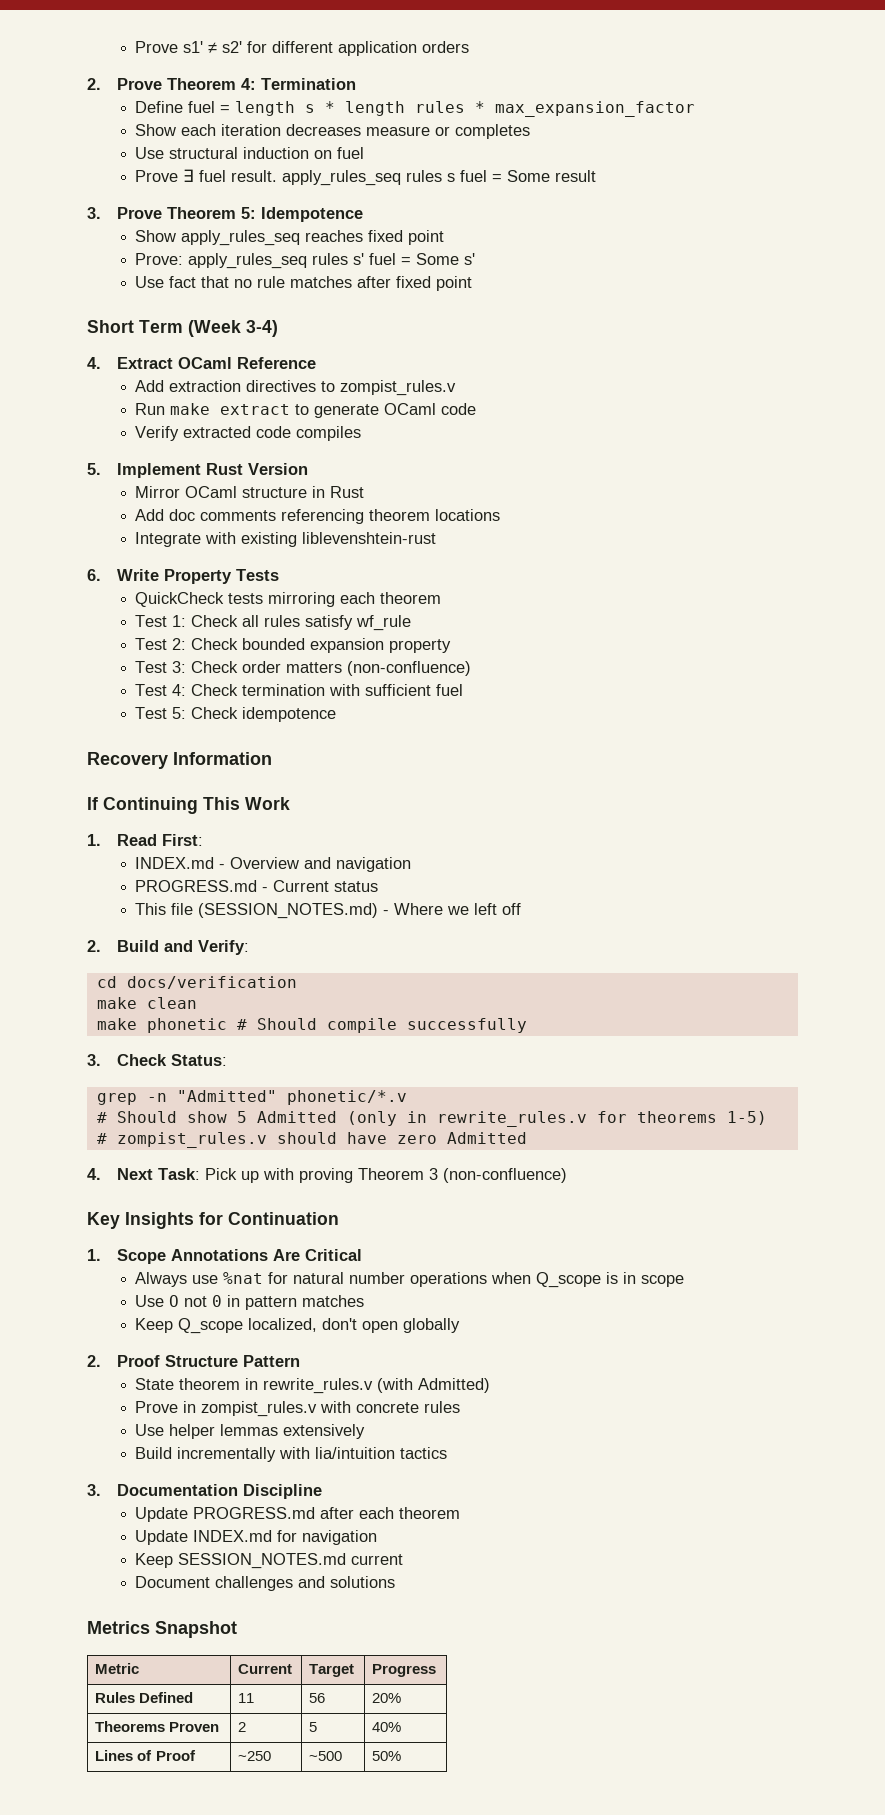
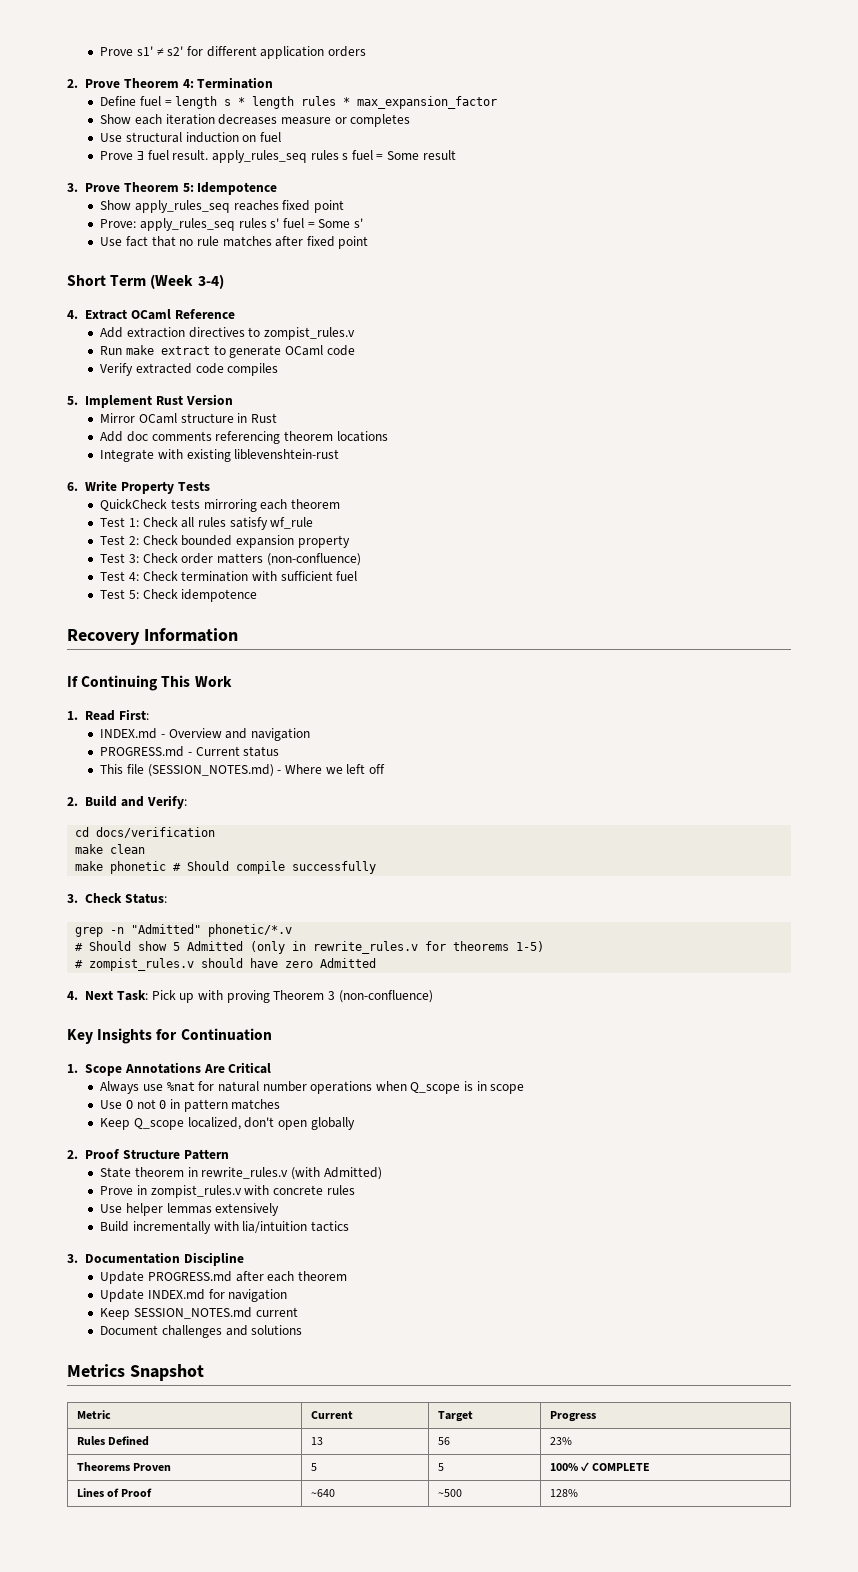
- Rules Defined | 11 | 56 | 20%
+ Rules Defined | 13 | 56 | 23%
- Theorems Proven | 2 | 5 | 40%
+ Theorems Proven | 5 | 5 | 100% ✓ COMPLETE
- Lines of Proof | ~250 | ~500 | 50%
+ Lines of Proof | ~640 | ~500 | 128%

